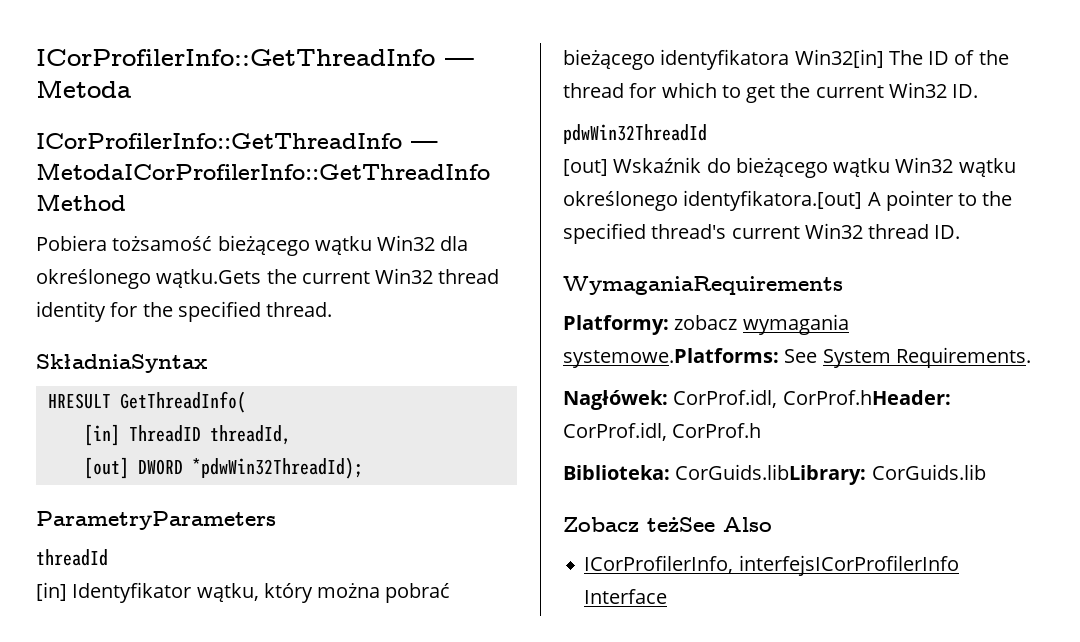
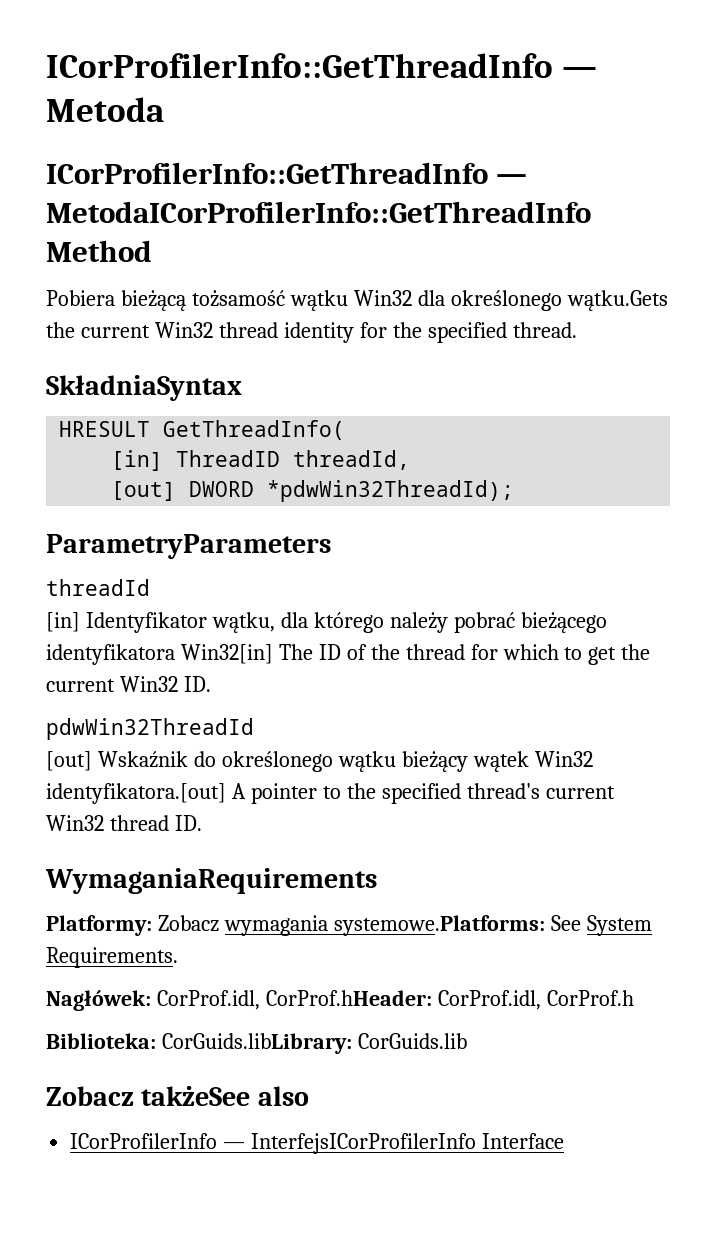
- Pobiera tożsamość bieżącego wątku Win32 dla określonego wątku.Gets the current Win32 thread identity for the specified thread.
+ Pobiera bieżącą tożsamość wątku Win32 dla określonego wątku.Gets the current Win32 thread identity for the specified thread.
- [in] Identyfikator wątku, który można pobrać bieżącego identyfikatora Win32[in] The ID of the thread for which to get the current Win32 ID.
+ [in] Identyfikator wątku, dla którego należy pobrać bieżącego identyfikatora Win32[in] The ID of the thread for which to get the current Win32 ID.
- [out] Wskaźnik do bieżącego wątku Win32 wątku określonego identyfikatora.[out] A pointer to the specified thread's current Win32 thread ID.
+ [out] Wskaźnik do określonego wątku bieżący wątek Win32 identyfikatora.[out] A pointer to the specified thread's current Win32 thread ID.
- Platformy: zobacz wymagania systemowe.Platforms: See System Requirements.
+ Platformy: Zobacz wymagania systemowe.Platforms: See System Requirements.
- Zobacz teżSee Also
- ICorProfilerInfo, interfejsICorProfilerInfo Interface
+ Zobacz takżeSee also
+ ICorProfilerInfo — InterfejsICorProfilerInfo Interface

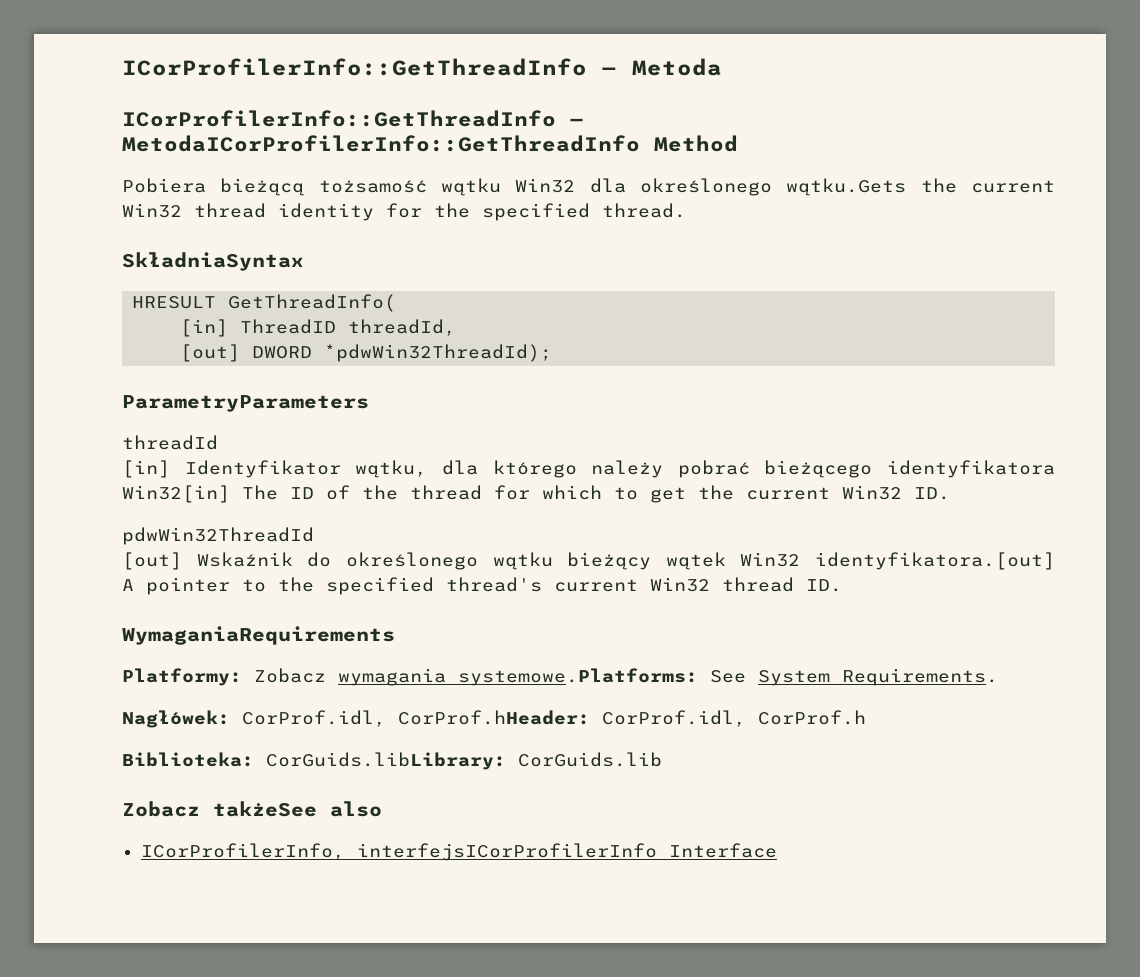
- ICorProfilerInfo — InterfejsICorProfilerInfo Interface
+ ICorProfilerInfo, interfejsICorProfilerInfo Interface

